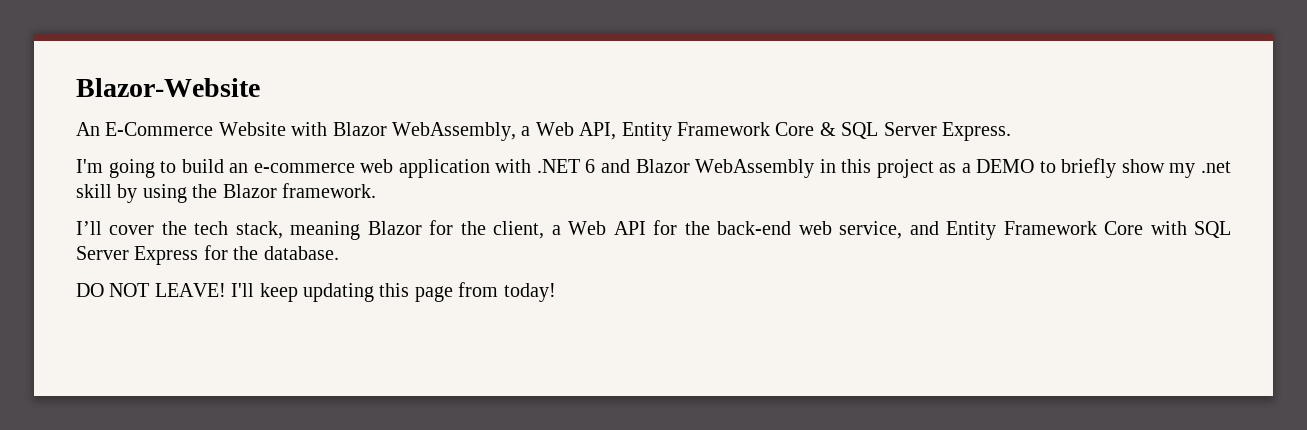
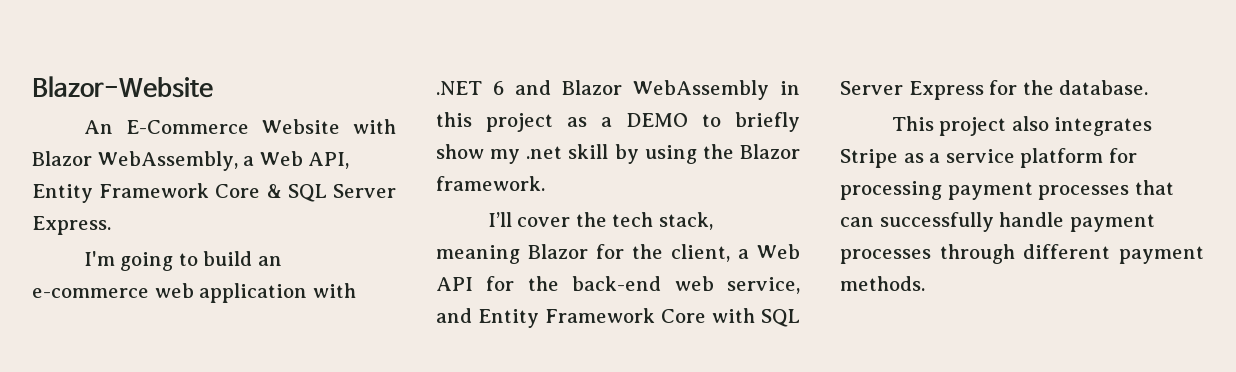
- DO NOT LEAVE! I'll keep updating this page from today!
+ This project also integrates Stripe as a service platform for processing payment processes that can successfully handle payment processes through different payment methods.

